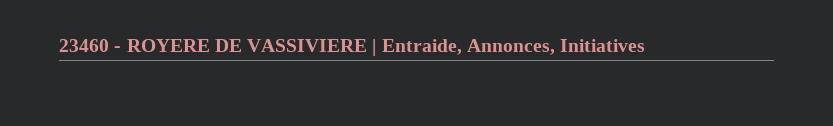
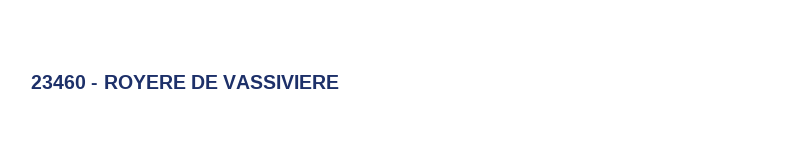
- 23460 - ROYERE DE VASSIVIERE | Entraide, Annonces, Initiatives
+ 23460 - ROYERE DE VASSIVIERE

